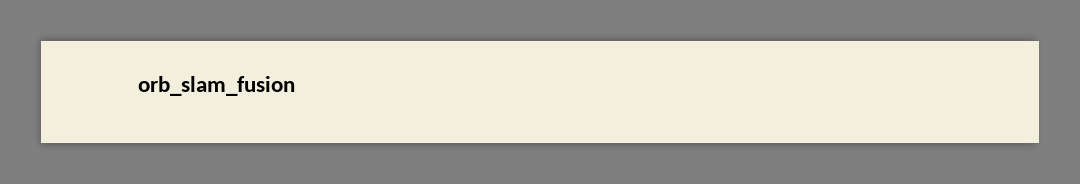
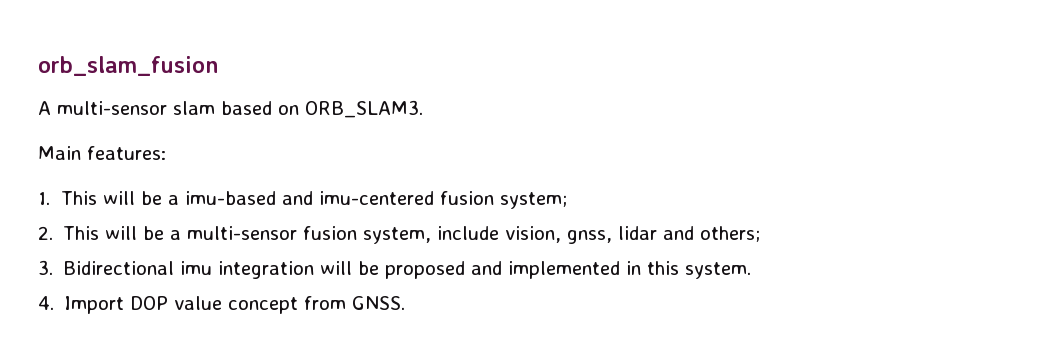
+ A multi-sensor slam based on ORB_SLAM3.
+ Main features:
+ 1. This will be a imu-based and imu-centered fusion system;
+ 2. This will be a multi-sensor fusion system, include vision, gnss, lidar and others;
+ 3. Bidirectional imu integration will be proposed and implemented in this system.
+ 4. Import DOP value concept from GNSS.

